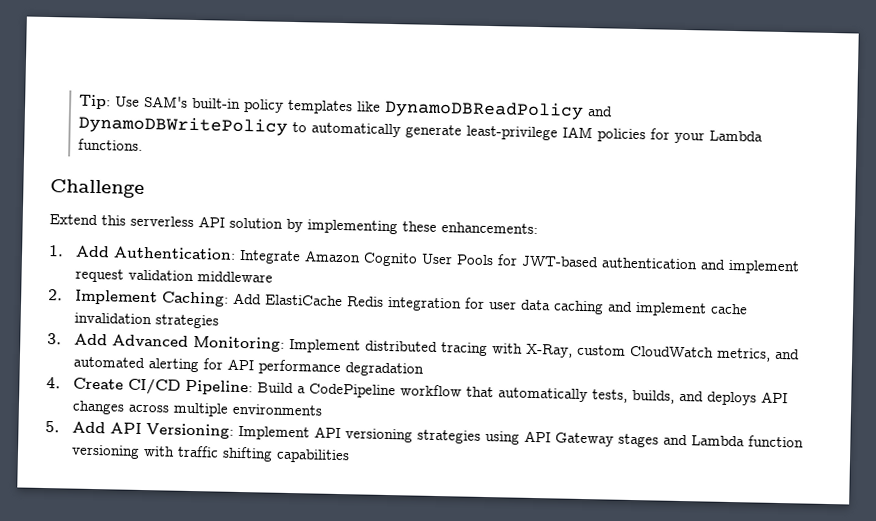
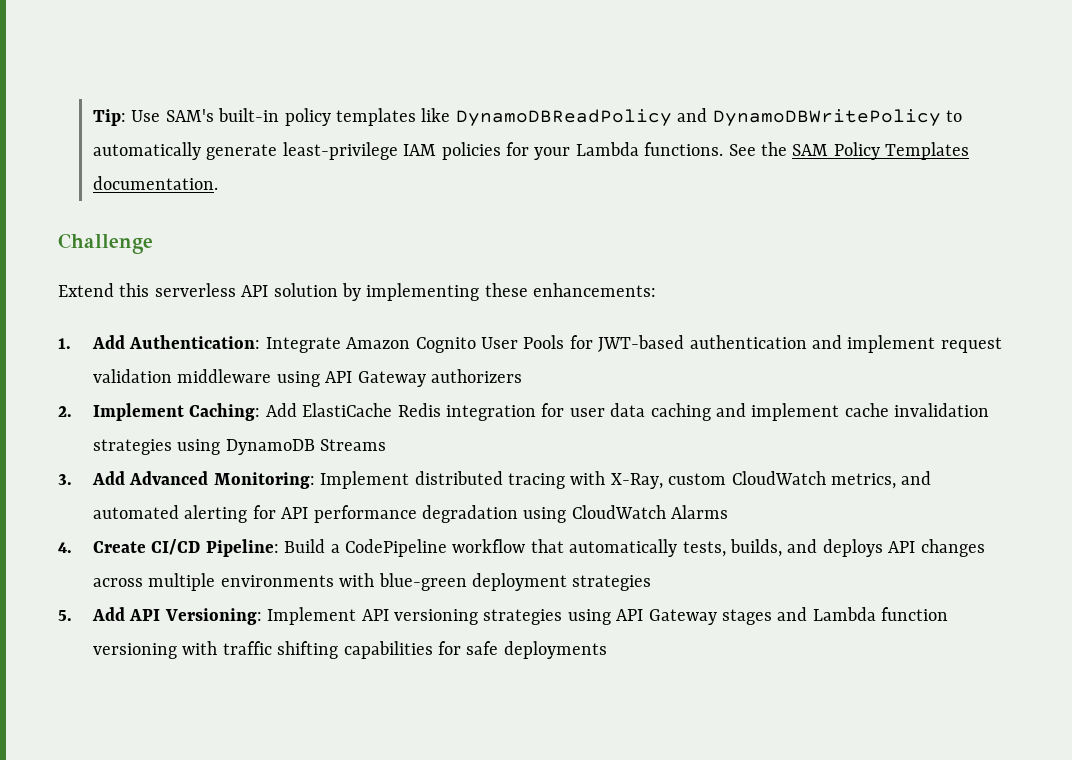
+ See the SAM Policy Templates documentation.
- 1. Add Authentication: Integrate Amazon Cognito User Pools for JWT-based authentication and implement request validation middleware
+ 1. Add Authentication: Integrate Amazon Cognito User Pools for JWT-based authentication and implement request validation middleware using API Gateway authorizers
- 2. Implement Caching: Add ElastiCache Redis integration for user data caching and implement cache invalidation strategies
+ 2. Implement Caching: Add ElastiCache Redis integration for user data caching and implement cache invalidation strategies using DynamoDB Streams
- 3. Add Advanced Monitoring: Implement distributed tracing with X-Ray, custom CloudWatch metrics, and automated alerting for API performance degradation
+ 3. Add Advanced Monitoring: Implement distributed tracing with X-Ray, custom CloudWatch metrics, and automated alerting for API performance degradation using CloudWatch Alarms
- 4. Create CI/CD Pipeline: Build a CodePipeline workflow that automatically tests, builds, and deploys API changes across multiple environments
+ 4. Create CI/CD Pipeline: Build a CodePipeline workflow that automatically tests, builds, and deploys API changes across multiple environments with blue-green deployment strategies
- 5. Add API Versioning: Implement API versioning strategies using API Gateway stages and Lambda function versioning with traffic shifting capabilities
+ 5. Add API Versioning: Implement API versioning strategies using API Gateway stages and Lambda function versioning with traffic shifting capabilities for safe deployments

